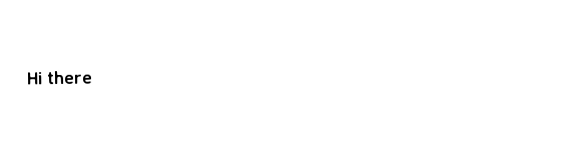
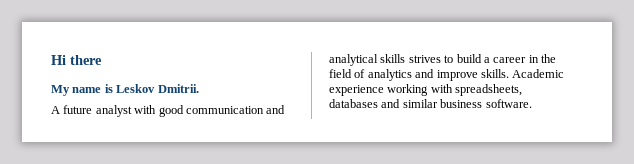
+ My name is Leskov Dmitrii.
+ A future analyst with good communication and analytical skills strives to build a career in the field of analytics and improve skills. Academic experience working with spreadsheets, databases and similar business software.

